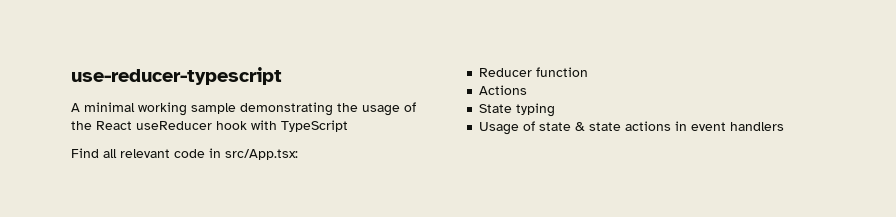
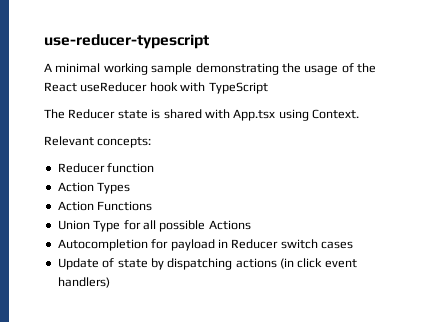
- Find all relevant code in src/App.tsx:
+ The Reducer state is shared with App.tsx using Context.
+ Relevant concepts:
  Reducer function
- Actions
- State typing
- Usage of state & state actions in event handlers
+ Action Types
+ Action Functions
+ Union Type for all possible Actions
+ Autocompletion for payload in Reducer switch cases
+ Update of state by dispatching actions (in click event handlers)

